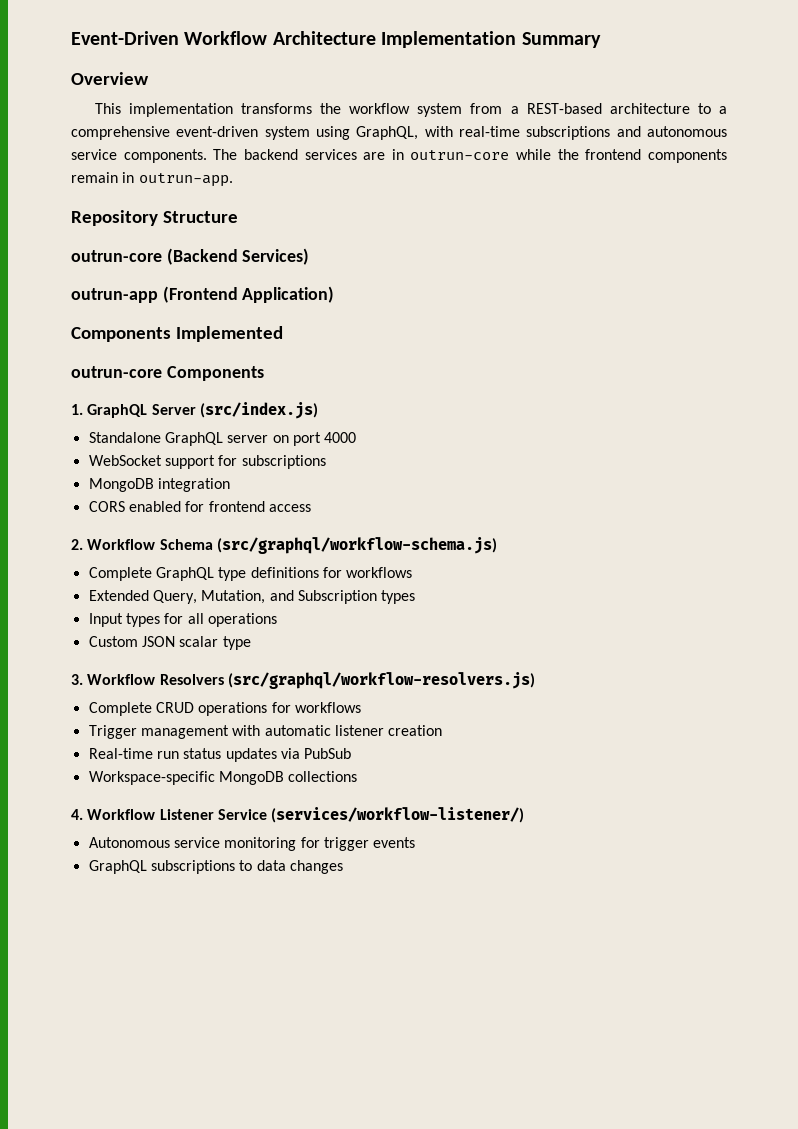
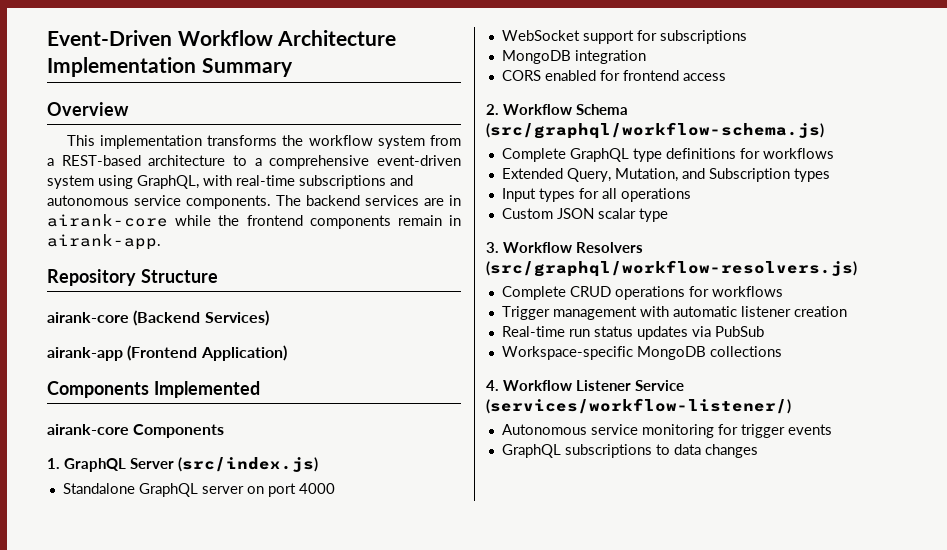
- The backend services are in outrun-core while the frontend components remain in outrun-app.
+ The backend services are in airank-core while the frontend components remain in airank-app.
- outrun-core (Backend Services)
+ airank-core (Backend Services)
- outrun-app (Frontend Application)
+ airank-app (Frontend Application)
- outrun-core Components
+ airank-core Components

